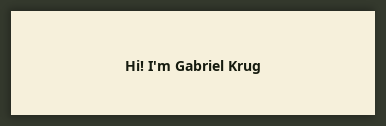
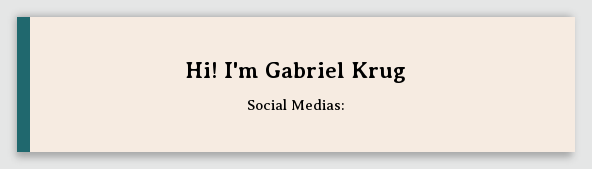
+ Social Medias:

